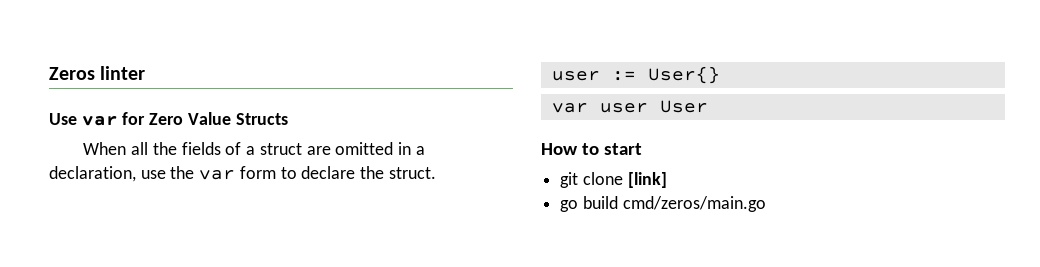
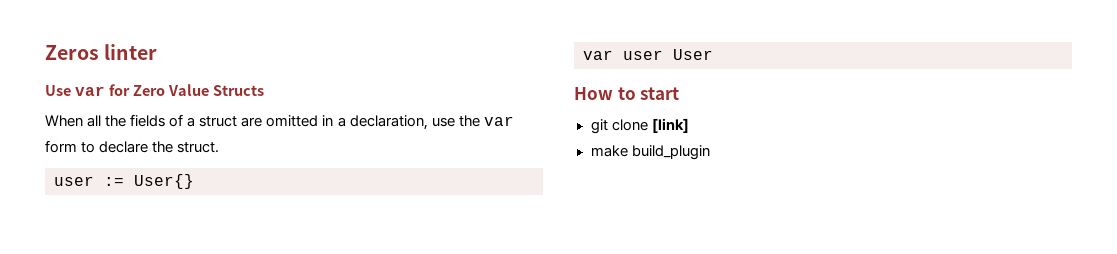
- go build cmd/zeros/main.go
+ make build_plugin

